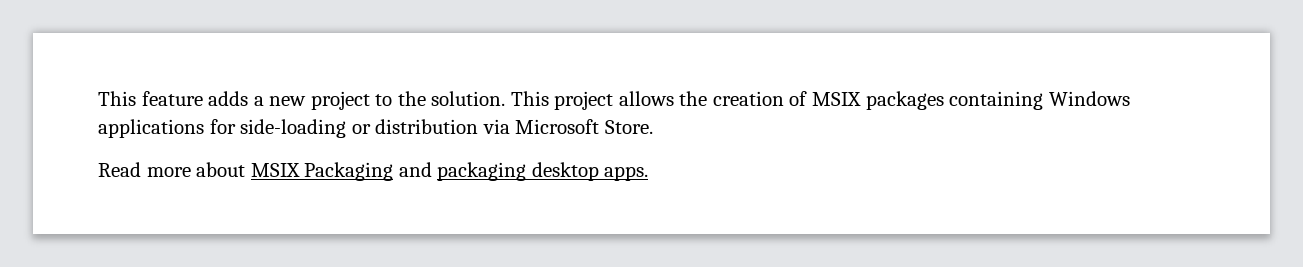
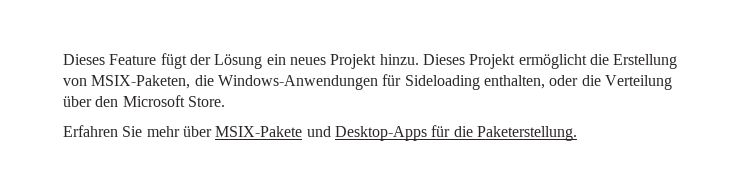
- This feature adds a new project to the solution. This project allows the creation of MSIX packages containing Windows applications for side-loading or distribution via Microsoft Store.
- Read more about MSIX Packaging and packaging desktop apps.
+ Dieses Feature fügt der Lösung ein neues Projekt hinzu. Dieses Projekt ermöglicht die Erstellung von MSIX-Paketen, die Windows-Anwendungen für Sideloading enthalten, oder die Verteilung über den Microsoft Store.
+ Erfahren Sie mehr über MSIX-Pakete und Desktop-Apps für die Paketerstellung.

